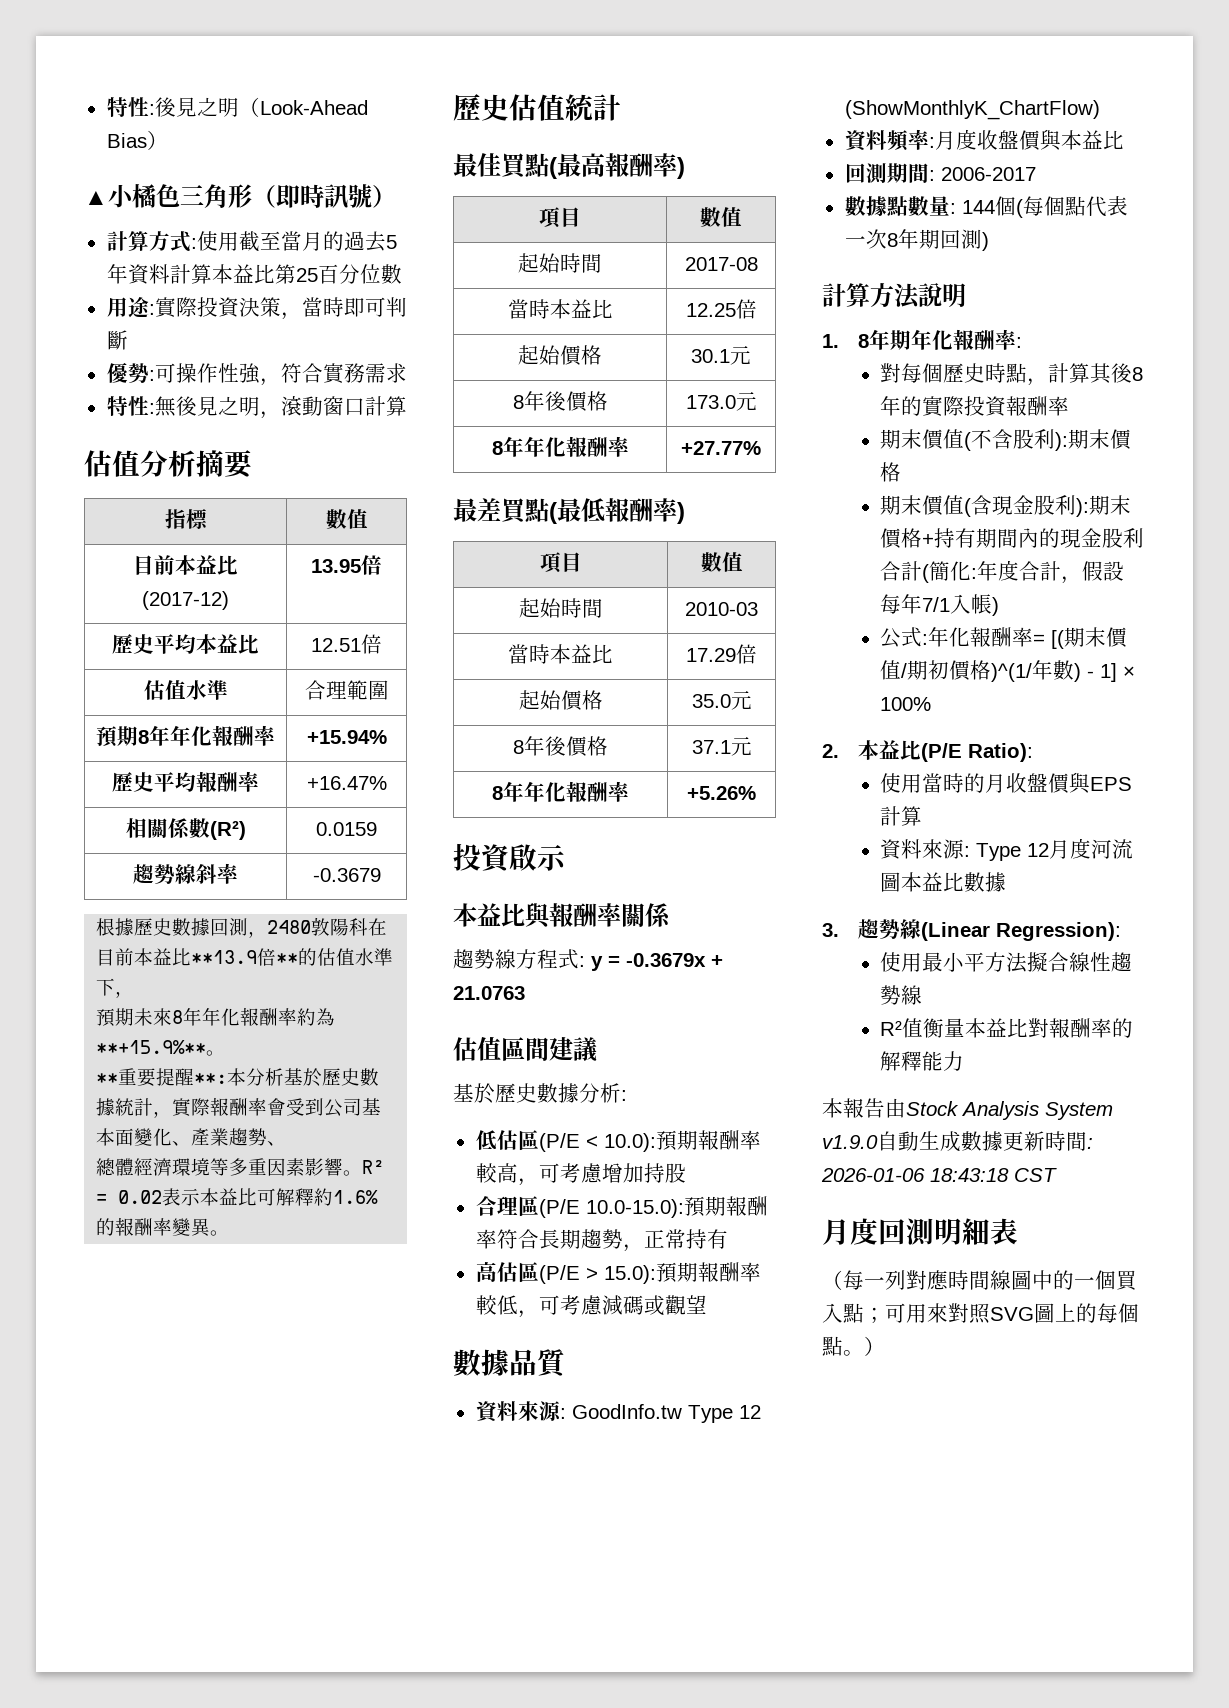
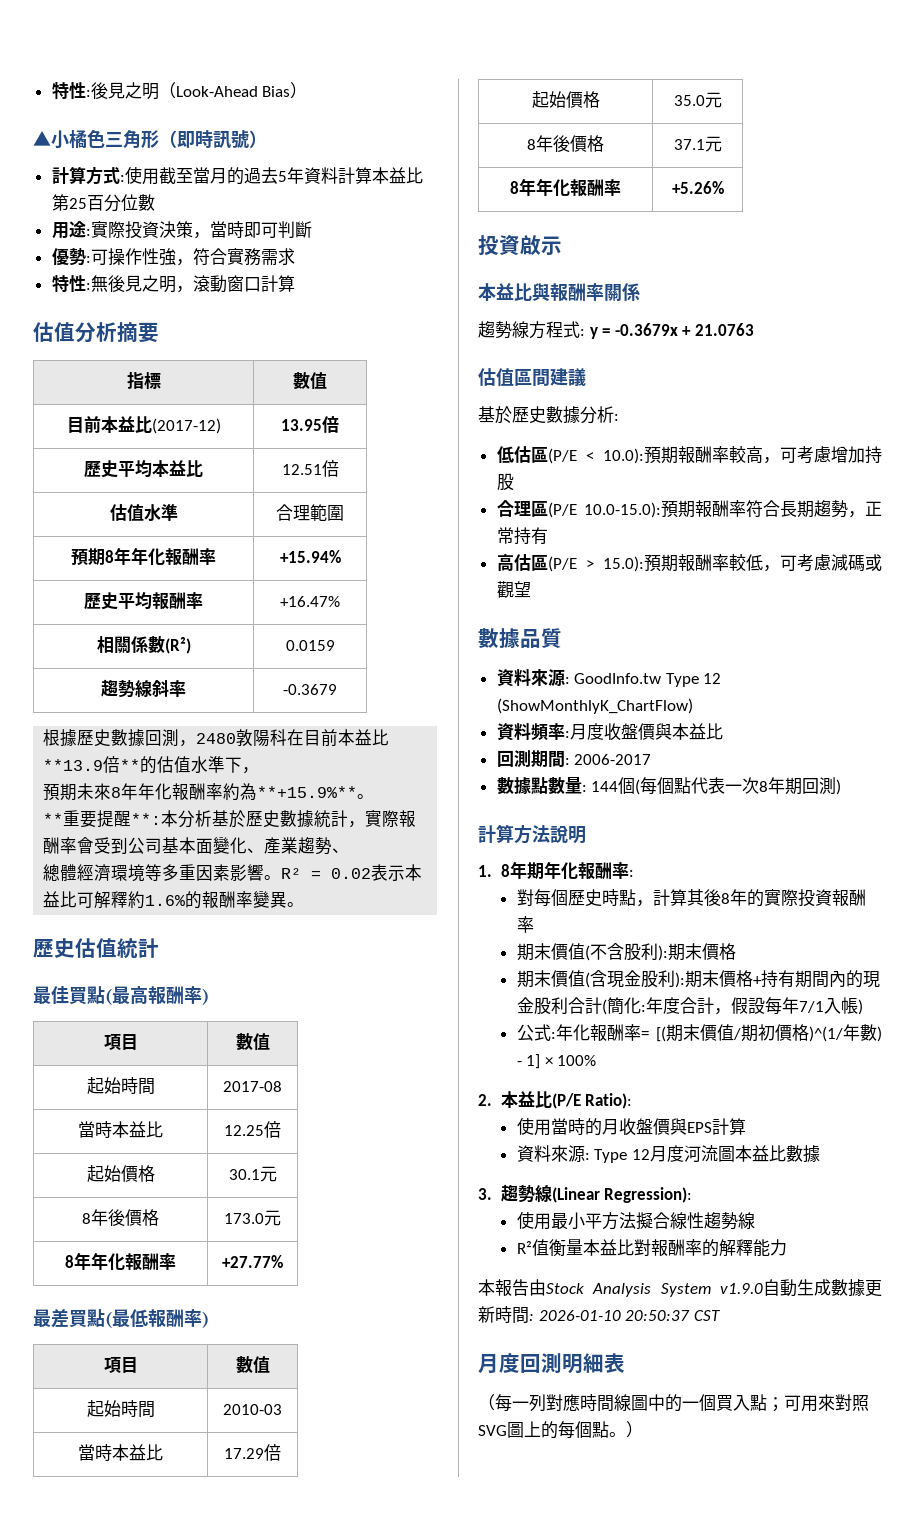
- 本報告由Stock Analysis System v1.9.0自動生成數據更新時間: 2026-01-06 18:43:18 CST
+ 本報告由Stock Analysis System v1.9.0自動生成數據更新時間: 2026-01-10 20:50:37 CST

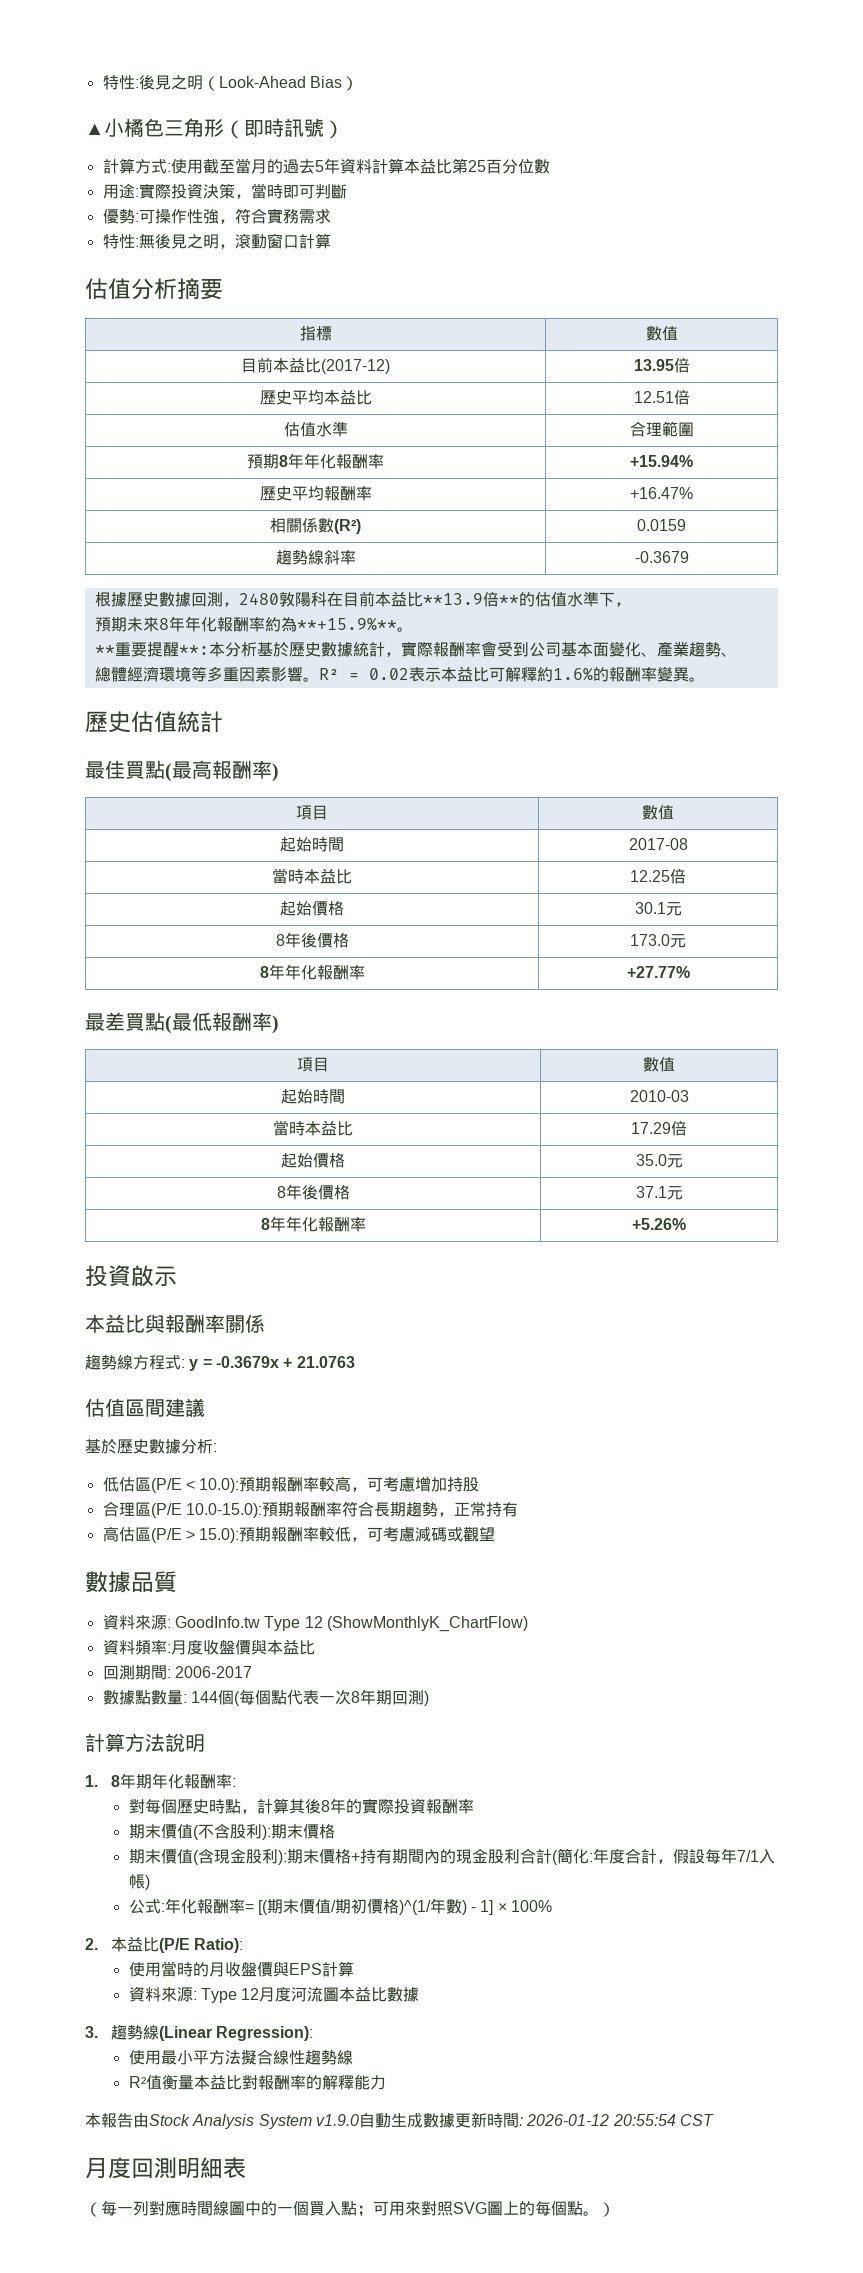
- 本報告由Stock Analysis System v1.9.0自動生成數據更新時間: 2026-01-10 20:50:37 CST
+ 本報告由Stock Analysis System v1.9.0自動生成數據更新時間: 2026-01-12 20:55:54 CST

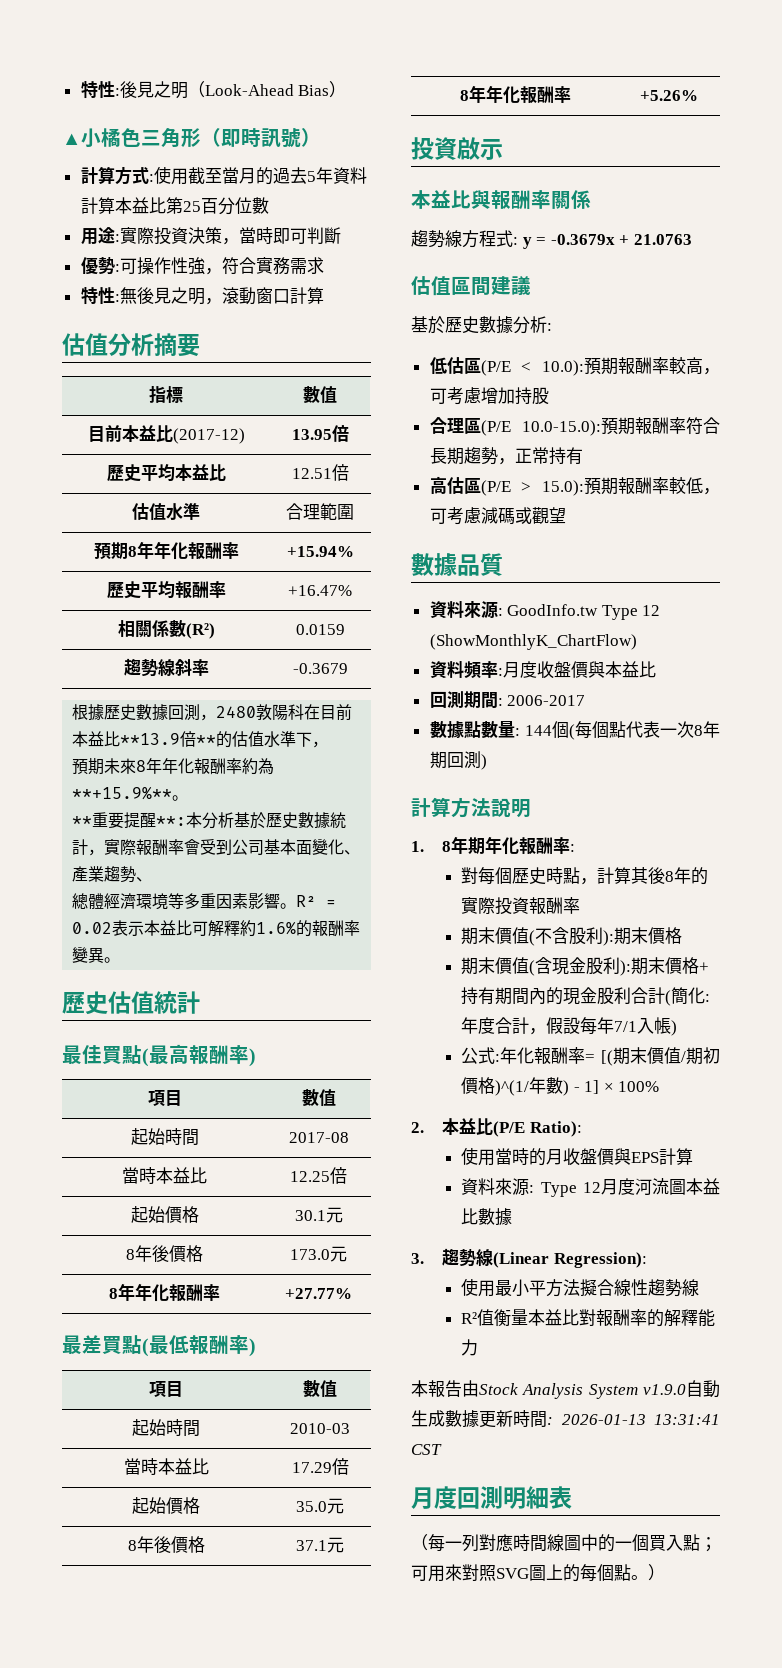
- 本報告由Stock Analysis System v1.9.0自動生成數據更新時間: 2026-01-12 20:55:54 CST
+ 本報告由Stock Analysis System v1.9.0自動生成數據更新時間: 2026-01-13 13:31:41 CST

